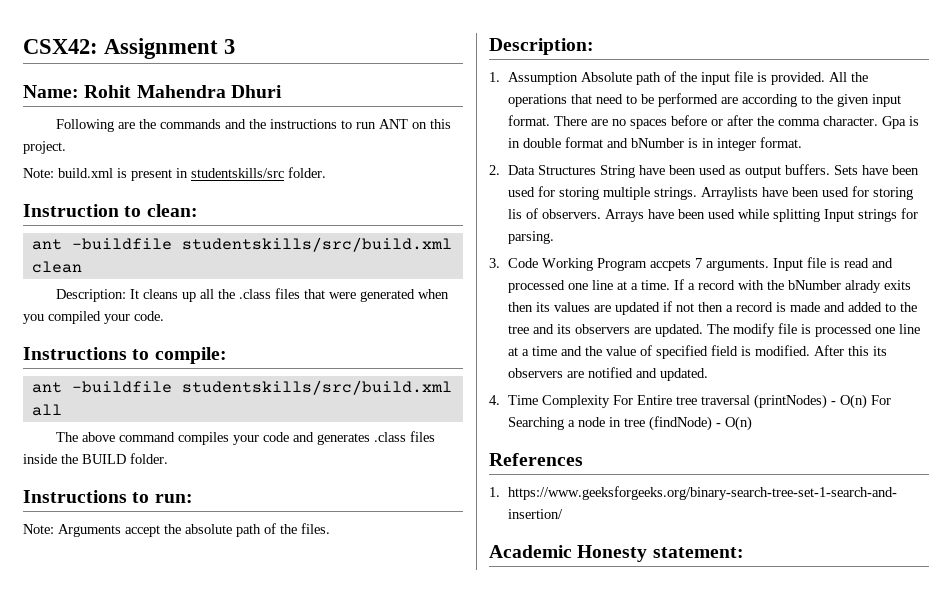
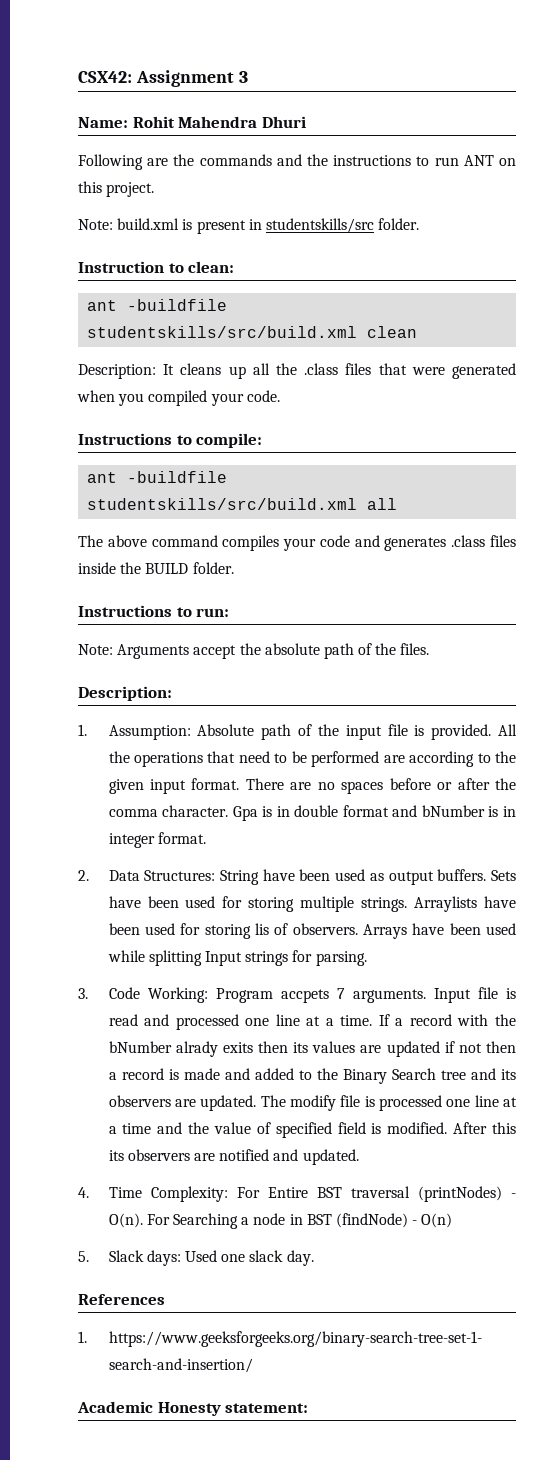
- 1. Assumption Absolute path of the input file is provided.
+ 1. Assumption: Absolute path of the input file is provided.
- 2. Data Structures String have been used as output buffers.
+ 2. Data Structures: String have been used as output buffers.
- 3. Code Working Program accpets 7 arguments.
+ 3. Code Working: Program accpets 7 arguments.
- If a record with the bNumber alrady exits then its values are updated if not then a record is made and added to the tree and its observers are updated.
+ If a record with the bNumber alrady exits then its values are updated if not then a record is made and added to the Binary Search tree and its observers are updated.
- 4. Time Complexity For Entire tree traversal (printNodes) - O(n) For Searching a node in tree (findNode) - O(n)
+ 4. Time Complexity: For Entire BST traversal (printNodes) - O(n). For Searching a node in BST (findNode) - O(n)
+ 5. Slack days: Used one slack day.

